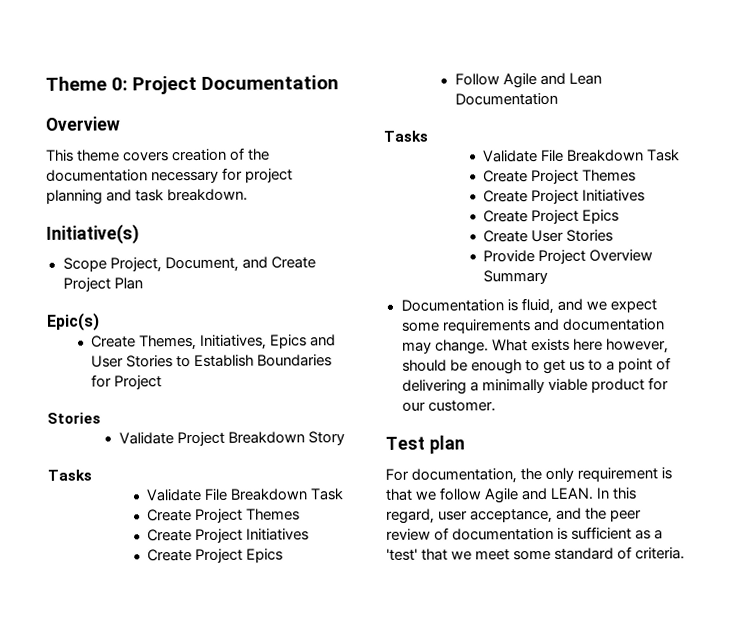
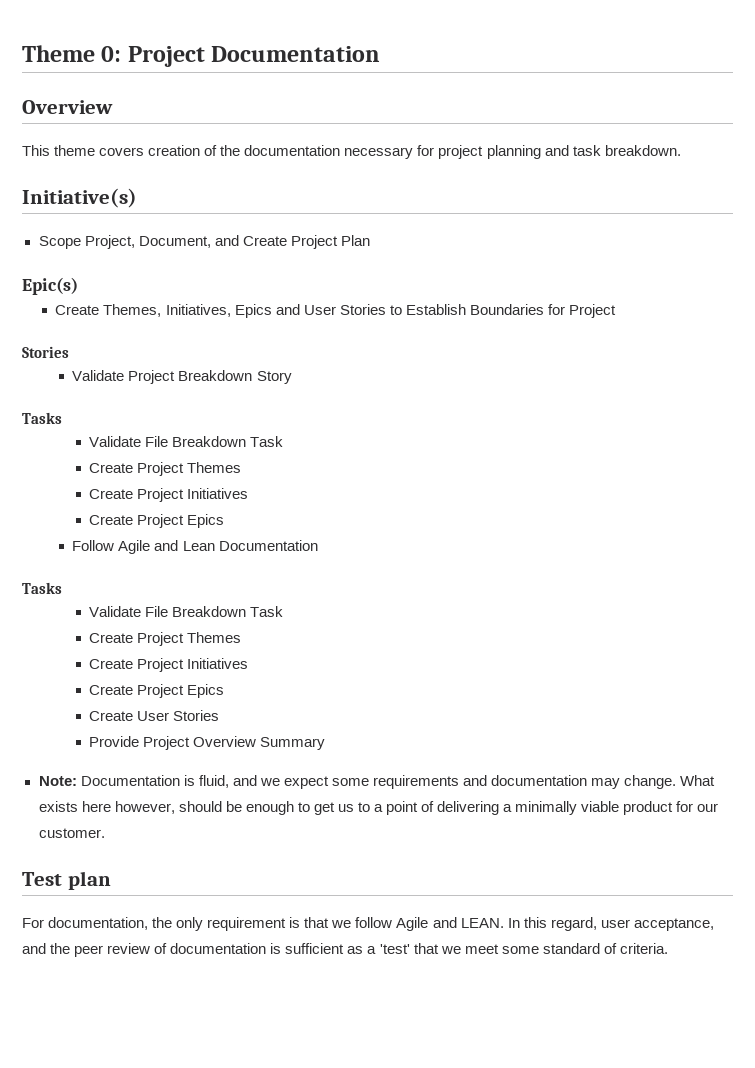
- Documentation is fluid, and we expect some requirements and documentation may change.
+ Note: Documentation is fluid, and we expect some requirements and documentation may change.

